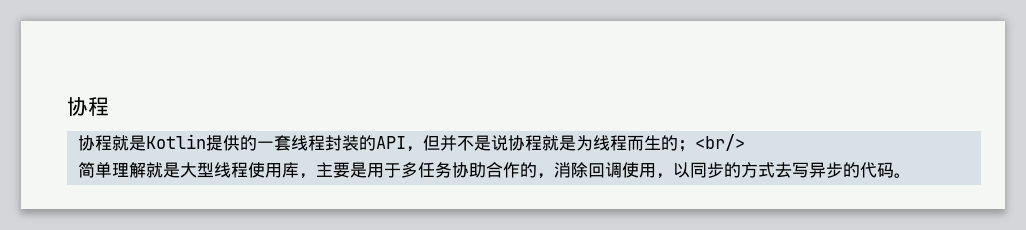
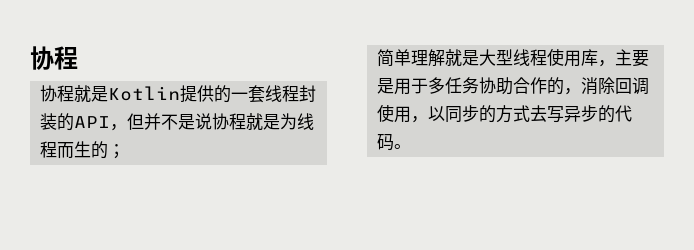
- 协程就是Kotlin提供的一套线程封装的API，但并不是说协程就是为线程而生的；<br/>
+ 协程就是Kotlin提供的一套线程封装的API，但并不是说协程就是为线程而生的；

